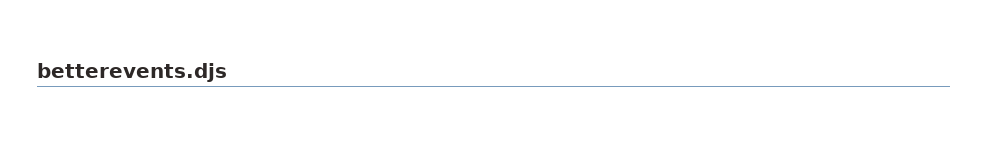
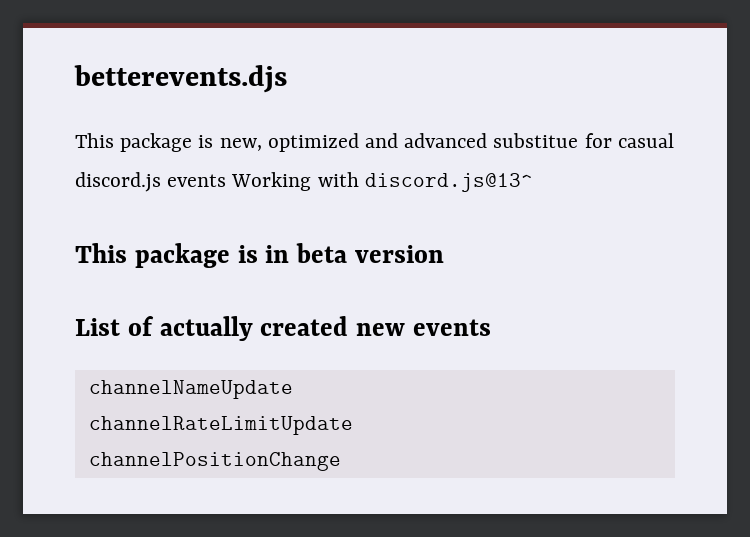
+ This package is new, optimized and advanced substitue for casual discord.js events Working with discord.js@13^
+ This package is in beta version
+ List of actually created new events
+ channelNameUpdate
+ channelRateLimitUpdate
+ channelPositionChange

